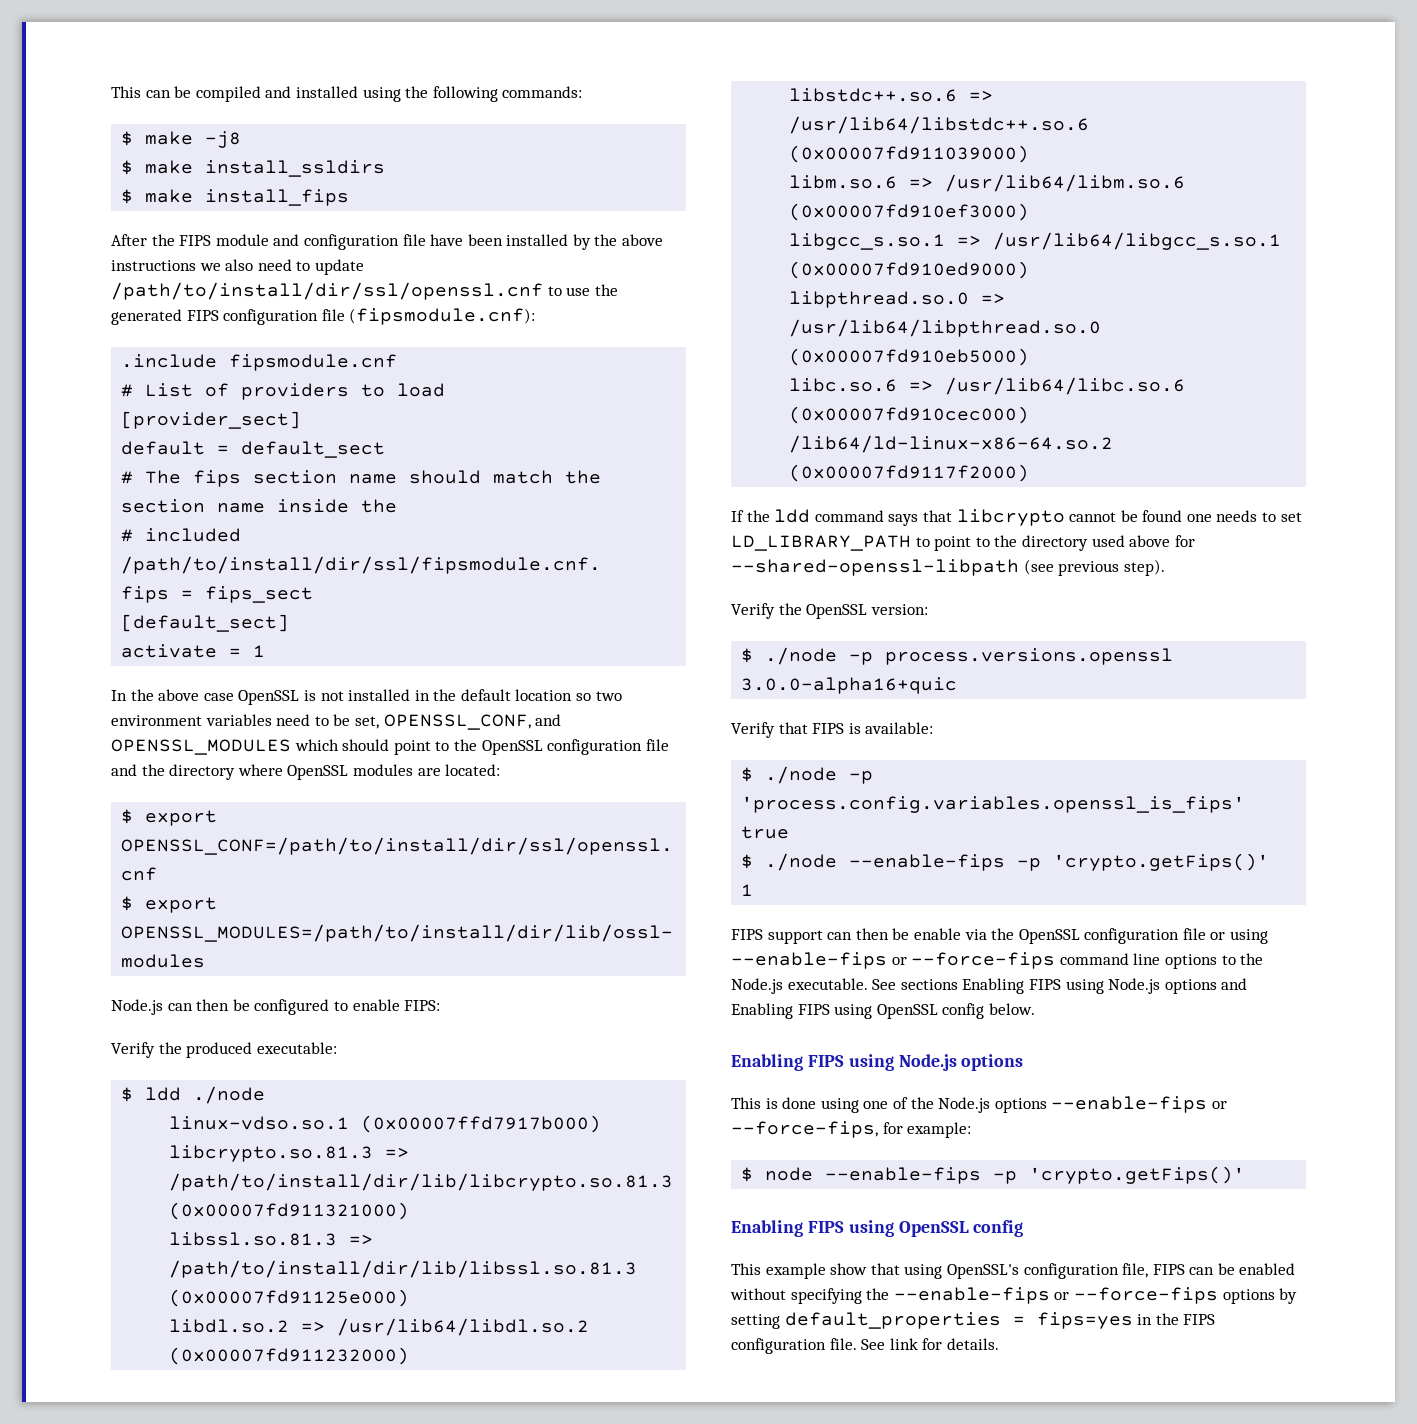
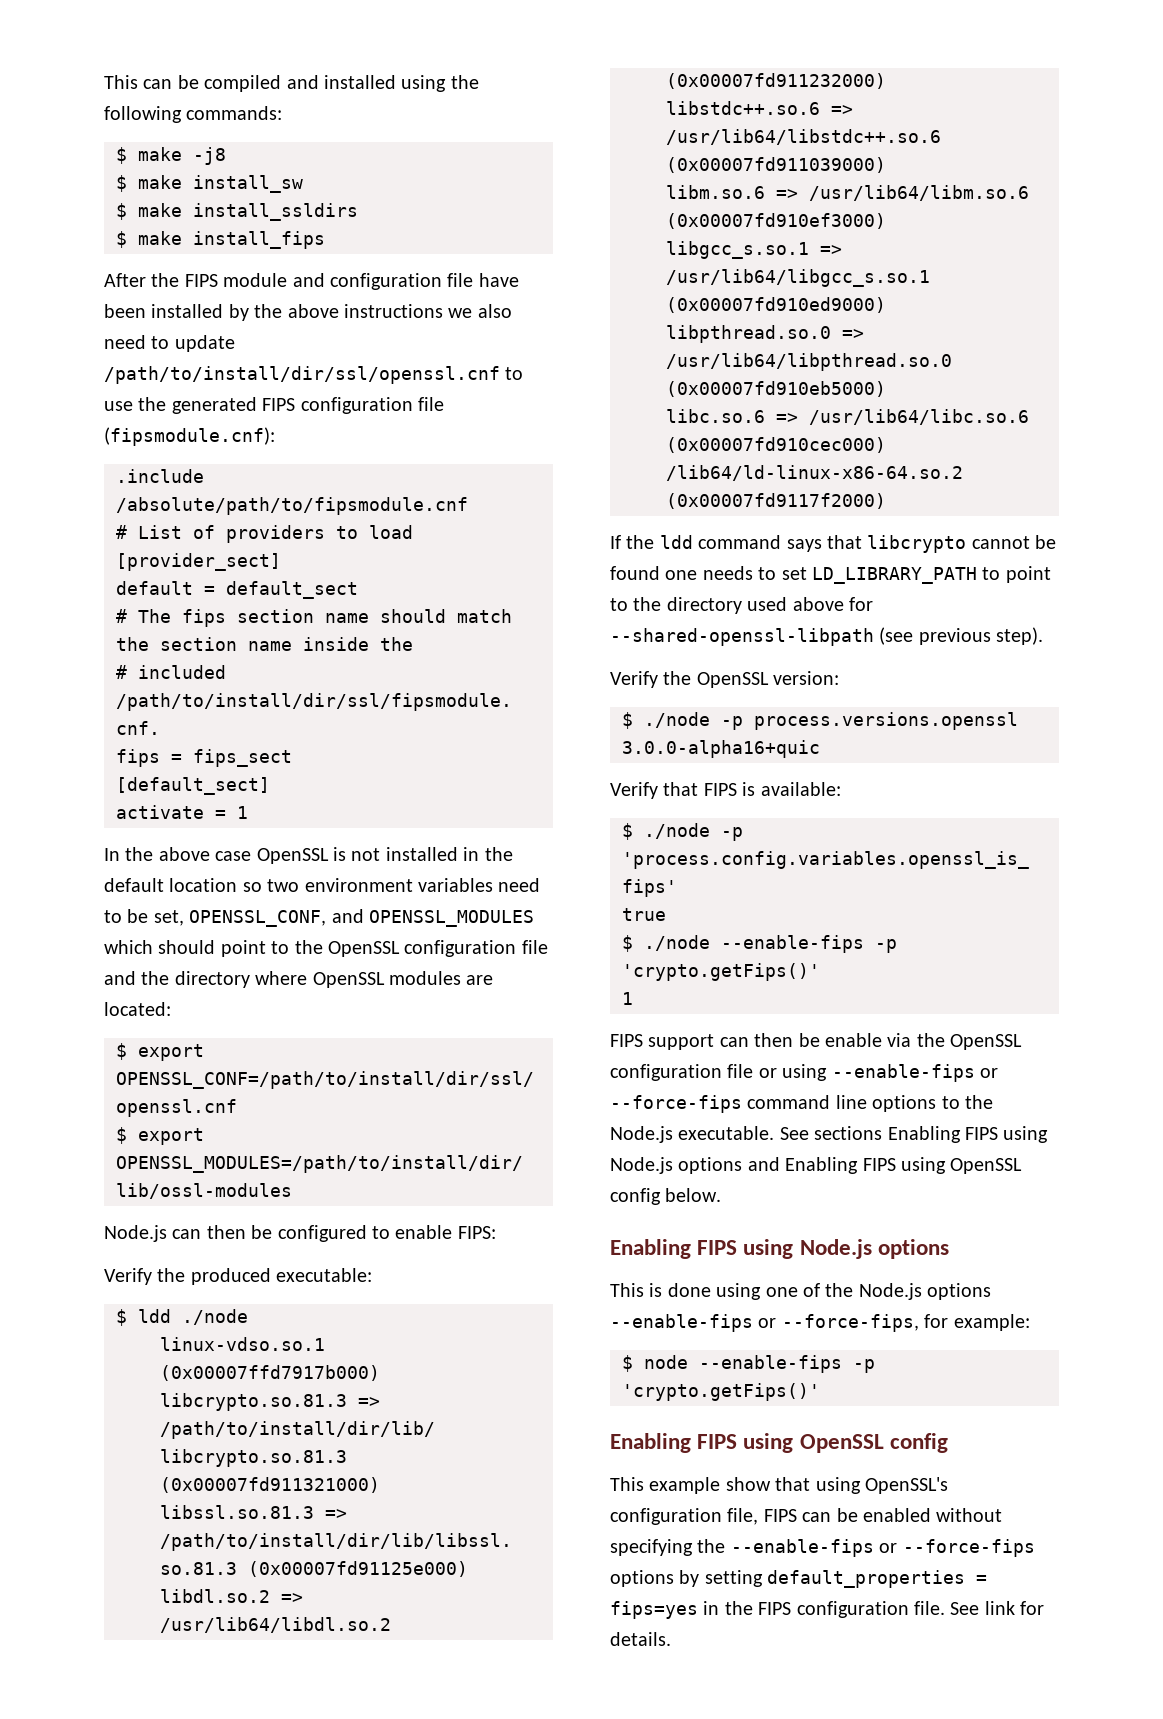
+ $ make install_sw
- .include fipsmodule.cnf
+ .include /absolute/path/to/fipsmodule.cnf

